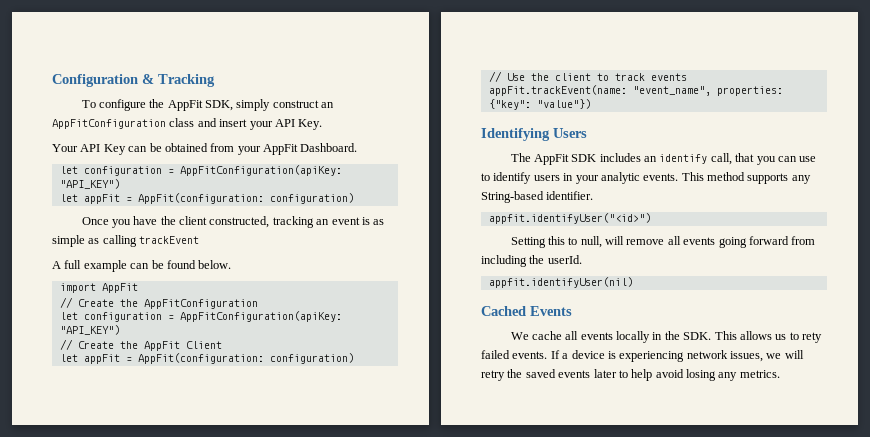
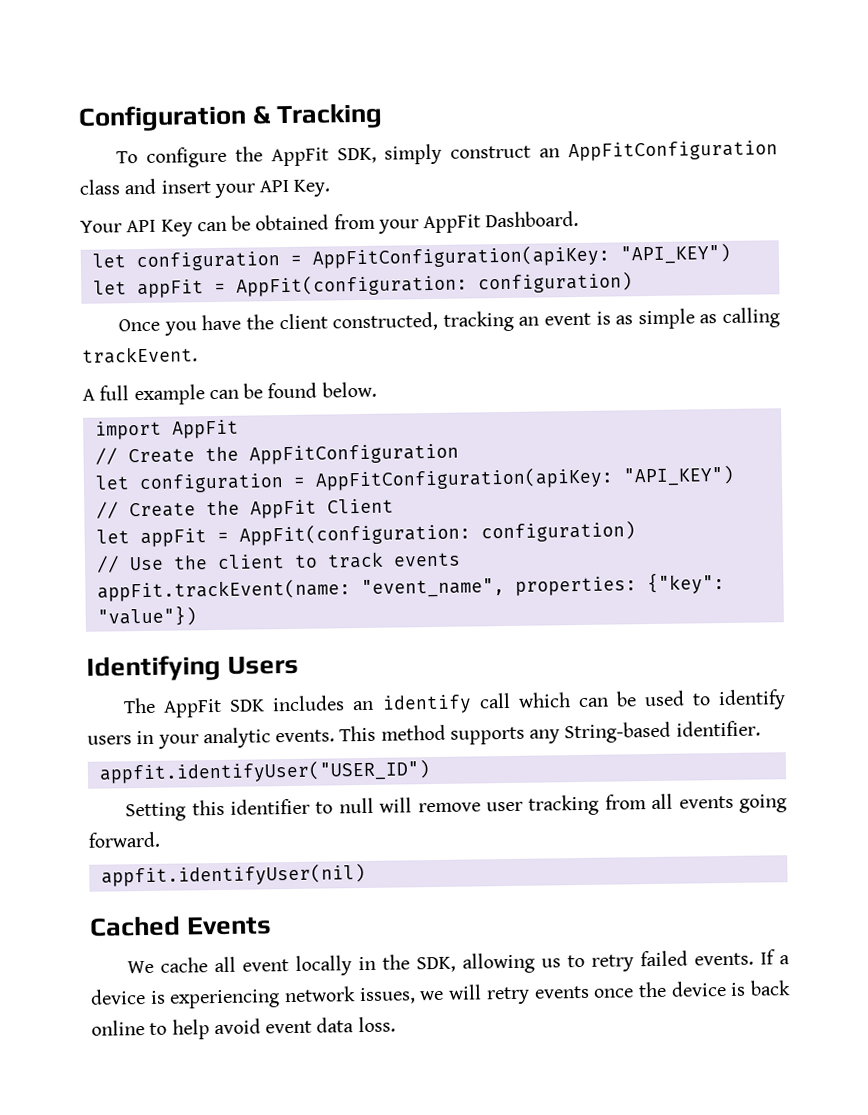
- Once you have the client constructed, tracking an event is as simple as calling trackEvent
+ Once you have the client constructed, tracking an event is as simple as calling trackEvent.
- The AppFit SDK includes an identify call, that you can use to identify users in your analytic events.
+ The AppFit SDK includes an identify call which can be used to identify users in your analytic events.
- appfit.identifyUser("<id>")
+ appfit.identifyUser("USER_ID")
- Setting this to null, will remove all events going forward from including the userId.
+ Setting this identifier to null will remove user tracking from all events going forward.
- We cache all events locally in the SDK. This allows us to rety failed events.
+ We cache all event locally in the SDK, allowing us to retry failed events.
- If a device is experiencing network issues, we will retry the saved events later to help avoid losing any metrics.
+ If a device is experiencing network issues, we will retry events once the device is back online to help avoid event data loss.

